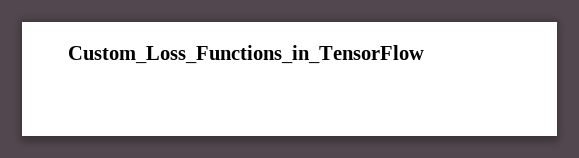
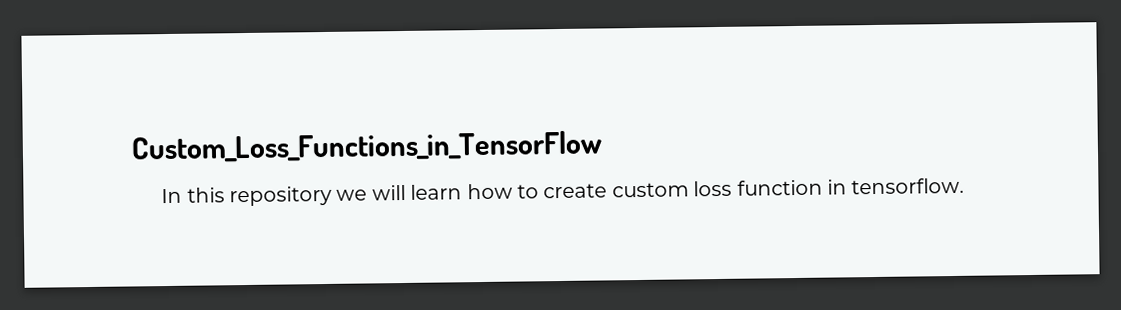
+ In this repository we will learn how to create custom loss function in tensorflow.

